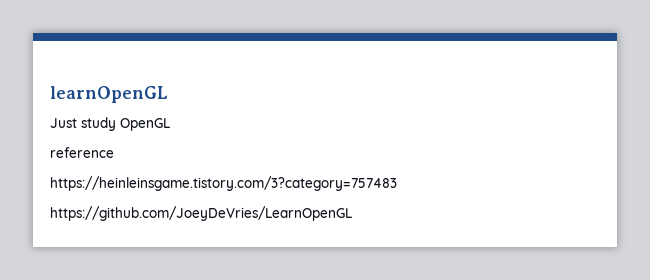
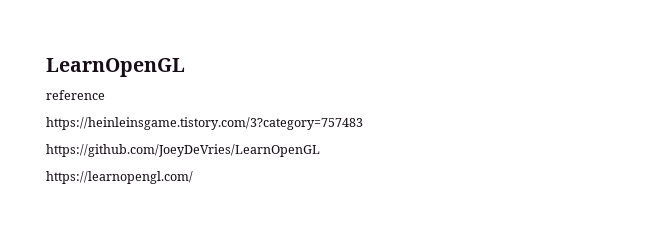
- learnOpenGL
- Just study OpenGL
+ LearnOpenGL
+ https://learnopengl.com/

